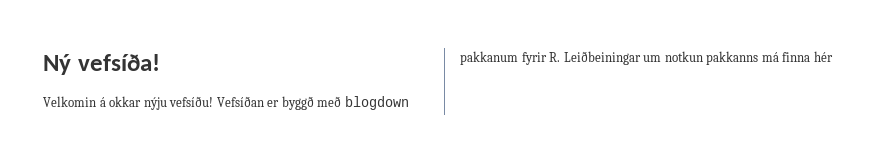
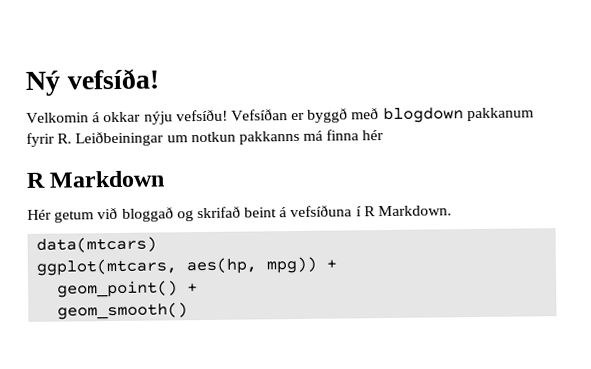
+ R Markdown
+ Hér getum við bloggað og skrifað beint á vefsíðuna í R Markdown.
+ data(mtcars)
+ ggplot(mtcars, aes(hp, mpg)) +
+ geom_point() +
+ geom_smooth()

